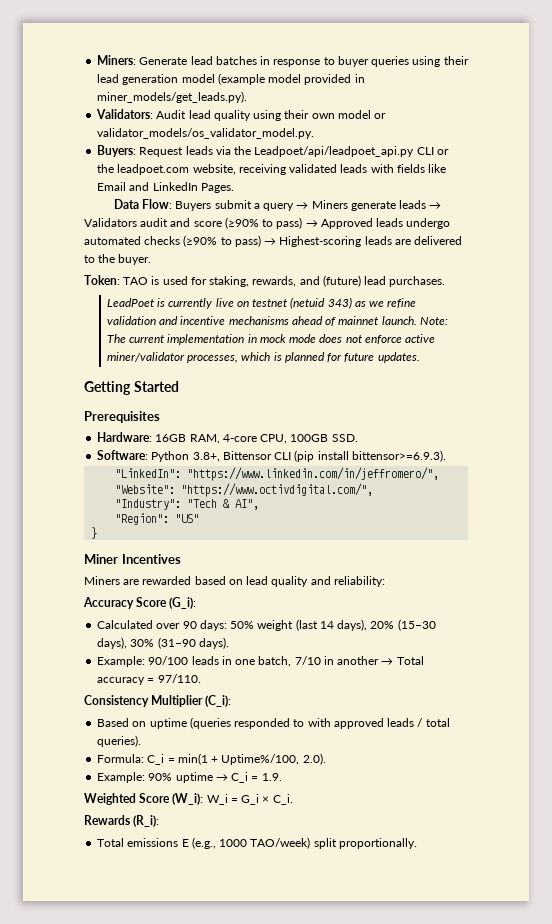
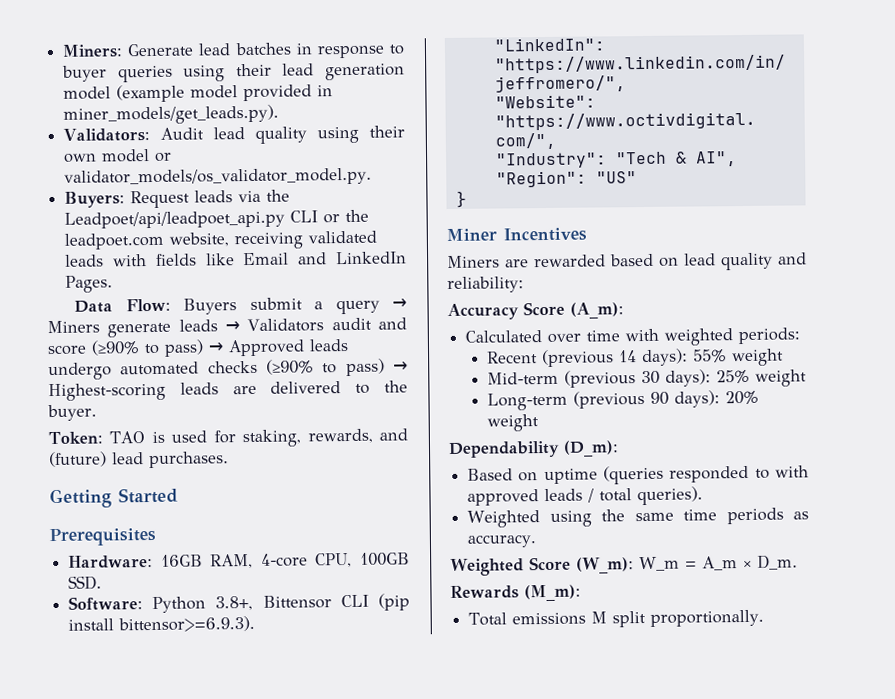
- LeadPoet is currently live on testnet (netuid 343) as we refine validation and incentive mechanisms ahead of mainnet launch. Note: The current implementation in mock mode does not enforce active miner/validator processes, which is planned for future updates.
- Accuracy Score (G_i):
+ Accuracy Score (A_m):
- Calculated over 90 days: 50% weight (last 14 days), 20% (15–30 days), 30% (31–90 days).
- Example: 90/100 leads in one batch, 7/10 in another → Total accuracy = 97/110.
- Consistency Multiplier (C_i):
+ Calculated over time with weighted periods:
+ Recent (previous 14 days): 55% weight
+ Mid-term (previous 30 days): 25% weight
+ Long-term (previous 90 days): 20% weight
+ Dependability (D_m):
- Formula: C_i = min(1 + Uptime%/100, 2.0).
- Example: 90% uptime → C_i = 1.9.
- Weighted Score (W_i): W_i = G_i × C_i.
+ Weighted using the same time periods as accuracy.
+ Weighted Score (W_m): W_m = A_m × D_m.
- Rewards (R_i):
+ Rewards (M_m):
- Total emissions E (e.g., 1000 TAO/week) split proportionally.
+ Total emissions M split proportionally.

